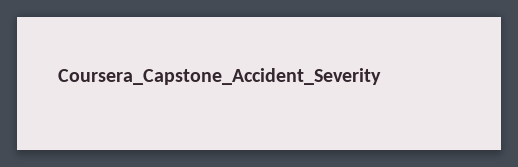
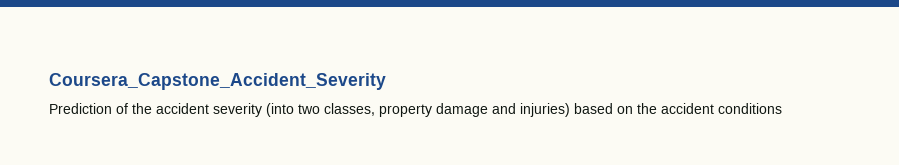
+ Prediction of the accident severity (into two classes, property damage and injuries) based on the accident conditions

